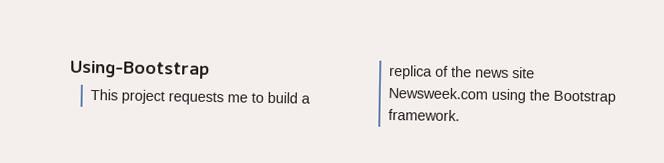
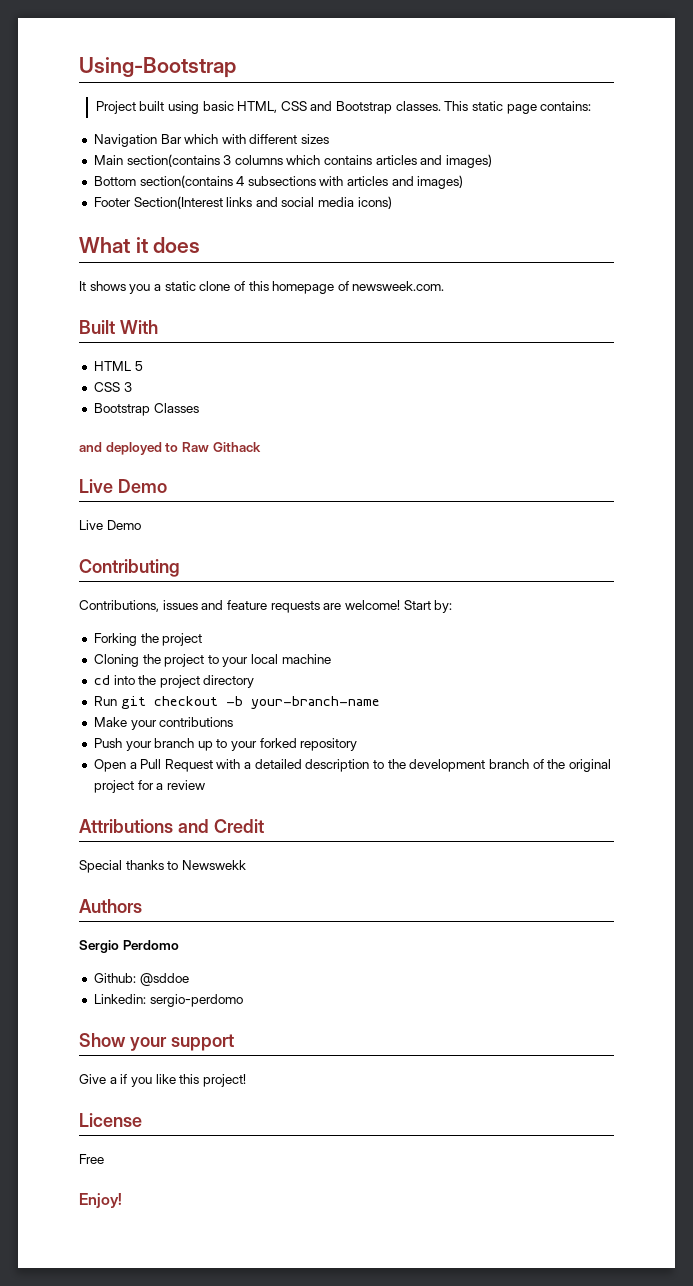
- This project requests me to build a replica of the news site Newsweek.com using the Bootstrap framework.
+ Project built using basic HTML, CSS and Bootstrap classes. This static page contains:
+ Navigation Bar which with different sizes
+ Main section(contains 3 columns which contains articles and images)
+ Bottom section(contains 4 subsections with articles and images)
+ Footer Section(Interest links and social media icons)
+ What it does
+ It shows you a static clone of this homepage of newsweek.com.
+ Built With
+ HTML 5
+ CSS 3
+ Bootstrap Classes
+ and deployed to Raw Githack
+ Live Demo
+ Live Demo
+ Contributing
+ Contributions, issues and feature requests are welcome! Start by:
+ Forking the project
+ Cloning the project to your local machine
+ cd into the project directory
+ Run git checkout -b your-branch-name
+ Make your contributions
+ Push your branch up to your forked repository
+ Open a Pull Request with a detailed description to the development branch of the original project for a review
+ Attributions and Credit
+ Special thanks to Newswekk
+ Authors
+ Sergio Perdomo
+ Github: @sddoe
+ Linkedin: sergio-perdomo
+ Show your support
+ Give a if you like this project!
+ License
+ Free
+ Enjoy!

